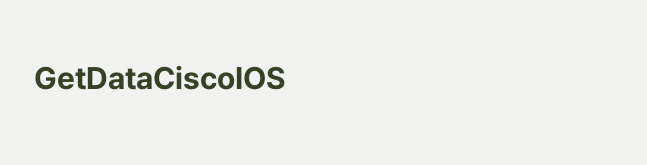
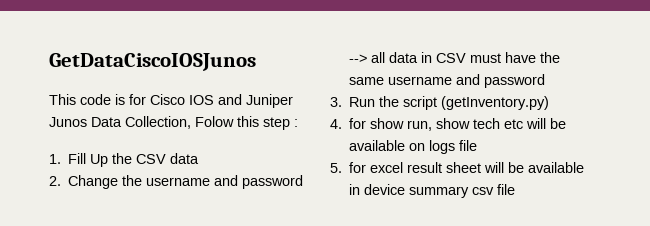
- GetDataCiscoIOS
+ GetDataCiscoIOSJunos
+ This code is for Cisco IOS and Juniper Junos Data Collection, Folow this step :
+ 1. Fill Up the CSV data
+ 2. Change the username and password --> all data in CSV must have the same username and password
+ 3. Run the script (getInventory.py)
+ 4. for show run, show tech etc will be available on logs file
+ 5. for excel result sheet will be available in device summary csv file

